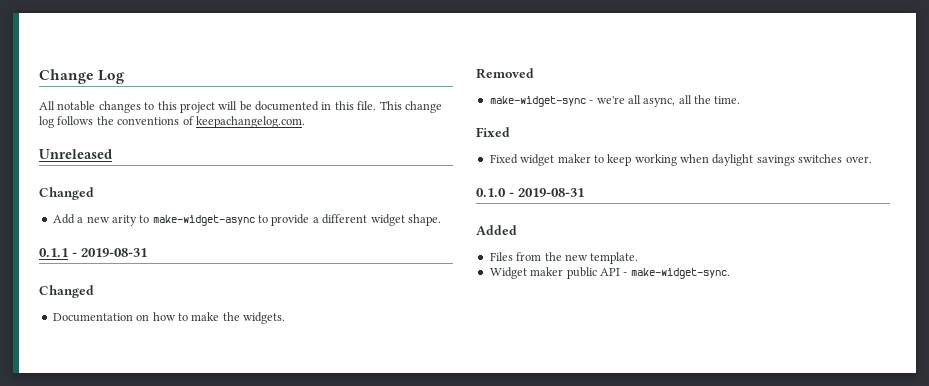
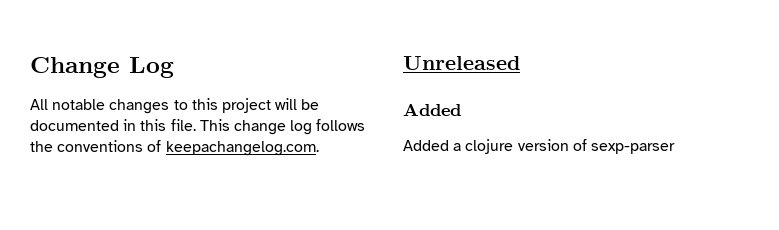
  Unreleased
- Changed
- Add a new arity to make-widget-async to provide a different widget shape.
- 0.1.1 - 2019-08-31
- Changed
- Documentation on how to make the widgets.
- Removed
- make-widget-sync - we're all async, all the time.
- Fixed
- Fixed widget maker to keep working when daylight savings switches over.
- 0.1.0 - 2019-08-31
  Added
- Files from the new template.
- Widget maker public API - make-widget-sync.
+ Added a clojure version of sexp-parser

